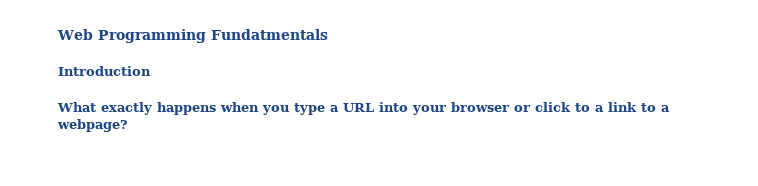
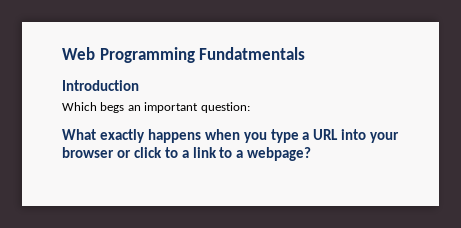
+ Which begs an important question:

